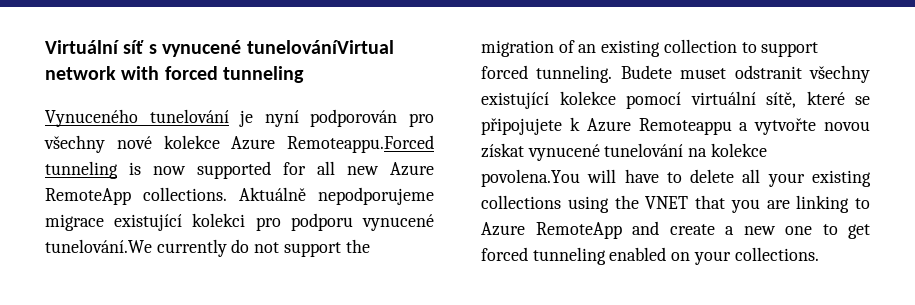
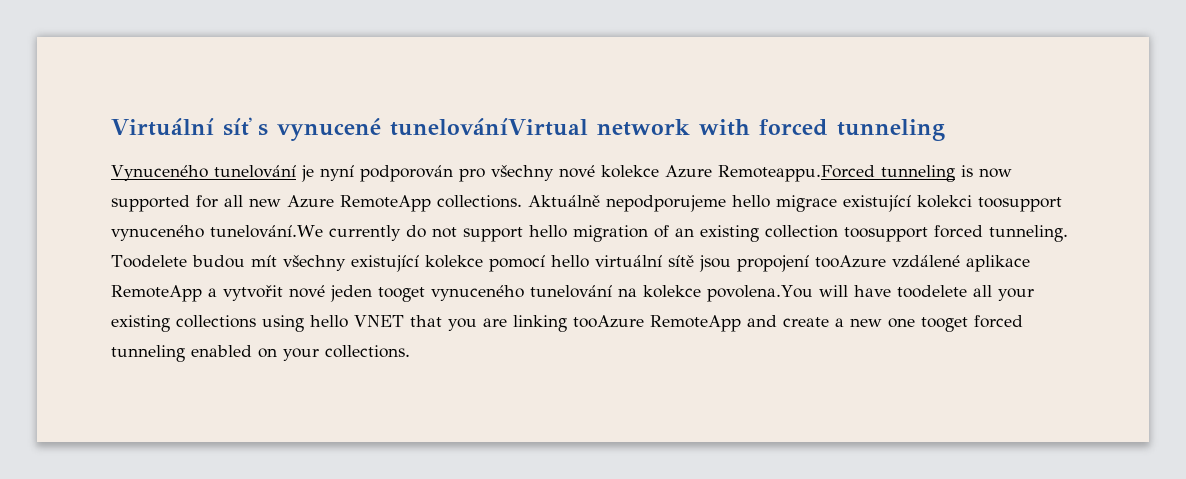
- Aktuálně nepodporujeme migrace existující kolekci pro podporu vynucené tunelování.We currently do not support the migration of an existing collection to support forced tunneling. Budete muset odstranit všechny existující kolekce pomocí virtuální sítě, které se připojujete k Azure Remoteappu a vytvořte novou získat vynucené tunelování na kolekce povolena.You will have to delete all your existing collections using the VNET that you are linking to Azure RemoteApp and create a new one to get forced tunneling enabled on your collections.
+ Aktuálně nepodporujeme hello migrace existující kolekci toosupport vynuceného tunelování.We currently do not support hello migration of an existing collection toosupport forced tunneling. Toodelete budou mít všechny existující kolekce pomocí hello virtuální sítě jsou propojení tooAzure vzdálené aplikace RemoteApp a vytvořit nové jeden tooget vynuceného tunelování na kolekce povolena.You will have toodelete all your existing collections using hello VNET that you are linking tooAzure RemoteApp and create a new one tooget forced tunneling enabled on your collections.

